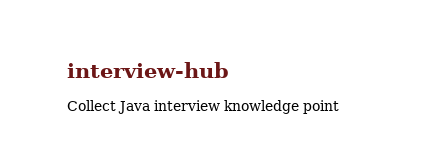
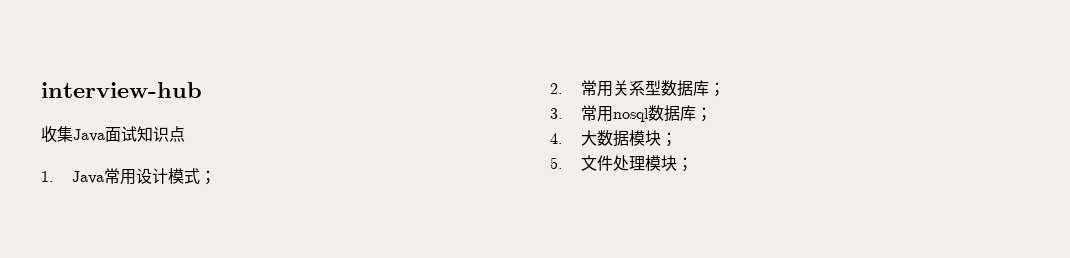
- Collect Java interview knowledge point
+ 收集Java面试知识点
+ 1. Java常用设计模式；
+ 2.常用关系型数据库；
+ 3.常用nosql数据库；
+ 4.大数据模块；
+ 5.文件处理模块；

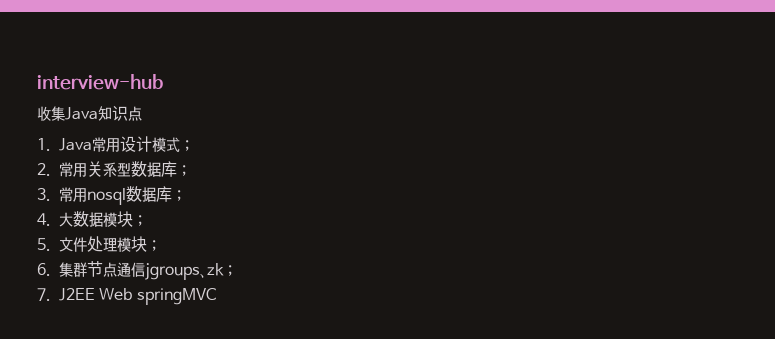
- 收集Java面试知识点
+ 收集Java知识点
+ 6.集群节点通信jgroups、zk；
+ 7. J2EE Web springMVC

